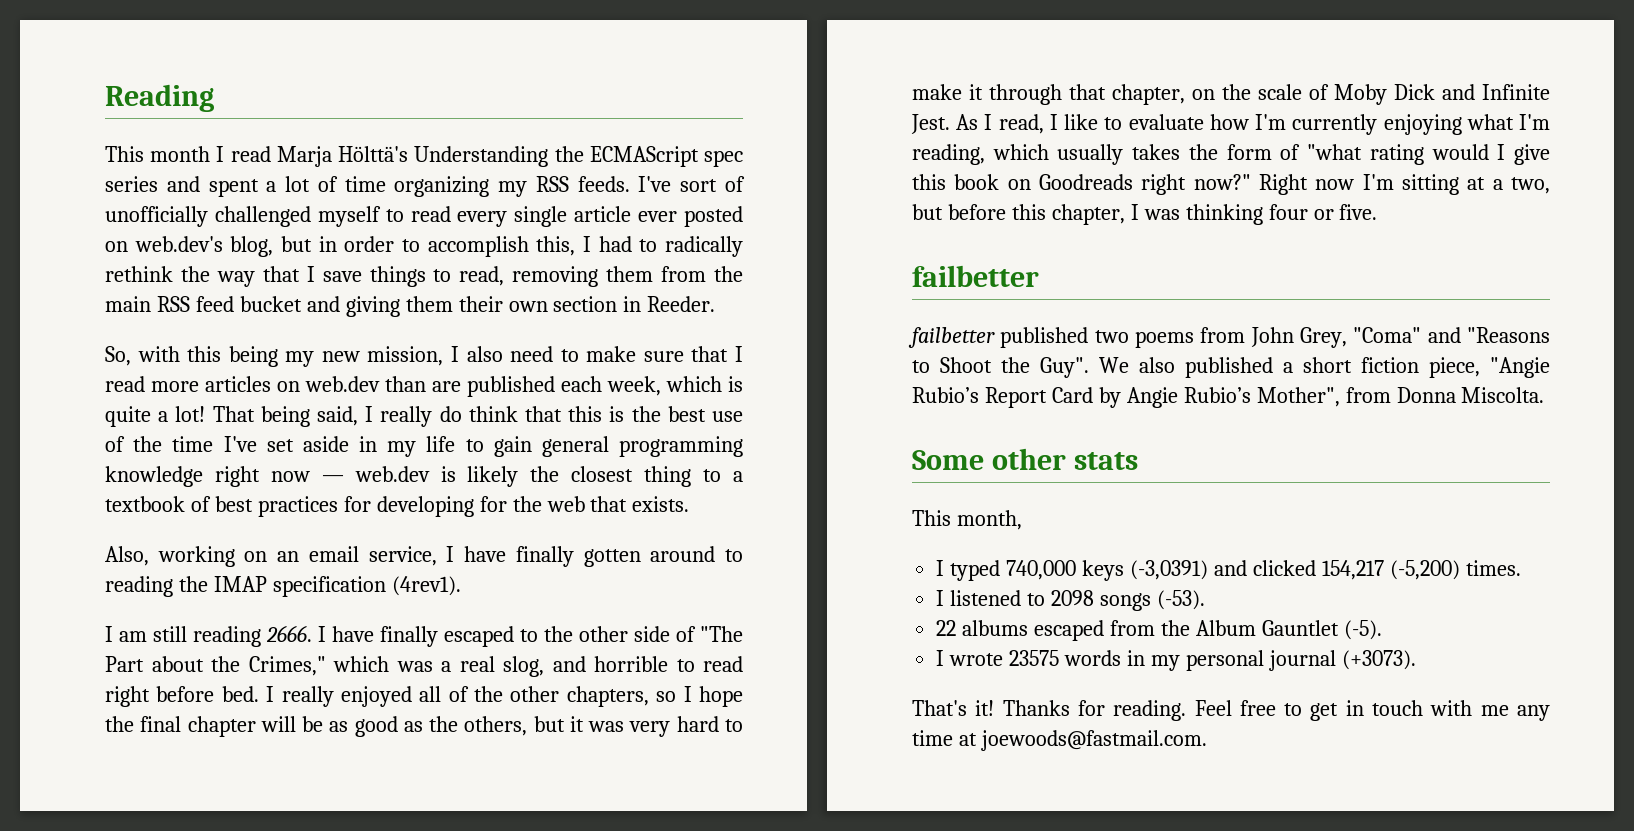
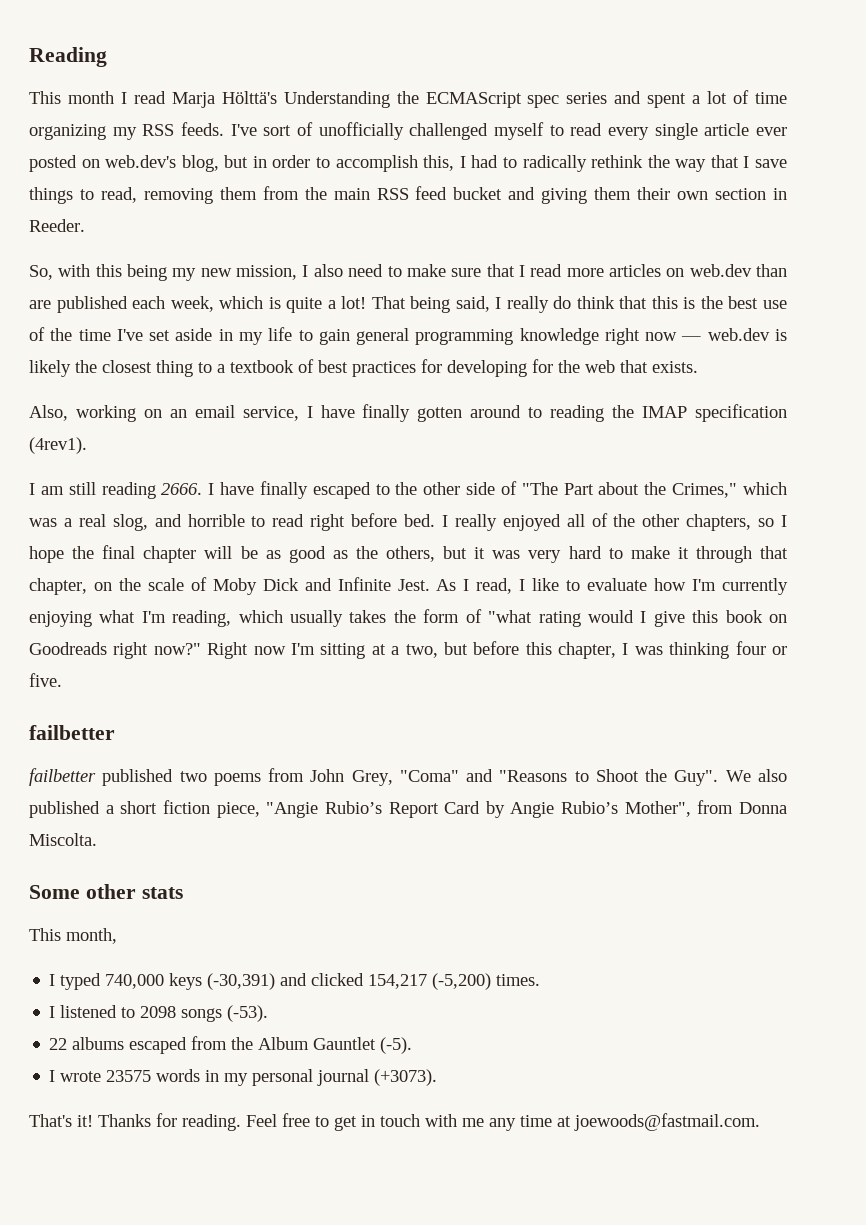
- I typed 740,000 keys (-3,0391) and clicked 154,217 (-5,200) times.
+ I typed 740,000 keys (-30,391) and clicked 154,217 (-5,200) times.

